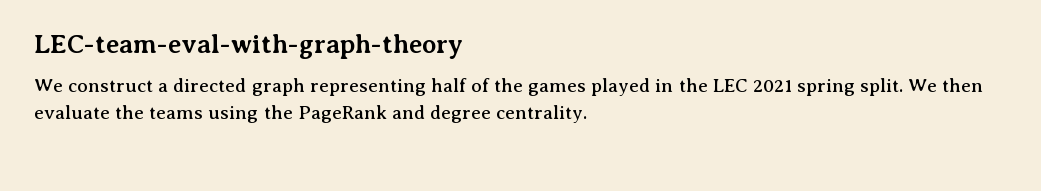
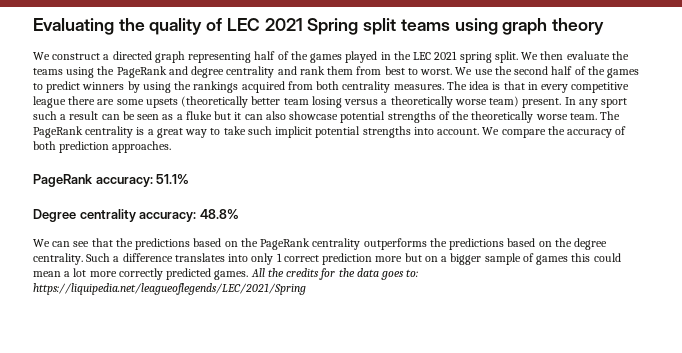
- LEC-team-eval-with-graph-theory
+ Evaluating the quality of LEC 2021 Spring split teams using graph theory
- We then evaluate the teams using the PageRank and degree centrality.
+ We then evaluate the teams using the PageRank and degree centrality and rank them from best to worst. We use the second half of the games to predict winners by using the rankings acquired from both centrality measures. The idea is that in every competitive league there are some upsets (theoretically better team losing versus a theoretically worse team) present. In any sport such a result can be seen as a fluke but it can also showcase potential strengths of the theoretically worse team. The PageRank centrality is a great way to take such implicit potential strengths into account. We compare the accuracy of both prediction approaches.
+ PageRank accuracy: 51.1%
+ Degree centrality accuracy: 48.8%
+ We can see that the predictions based on the PageRank centrality outperforms the predictions based on the degree centrality. Such a difference translates into only 1 correct prediction more but on a bigger sample of games this could mean a lot more correctly predicted games. All the credits for the data goes to: https://liquipedia.net/leagueoflegends/LEC/2021/Spring

